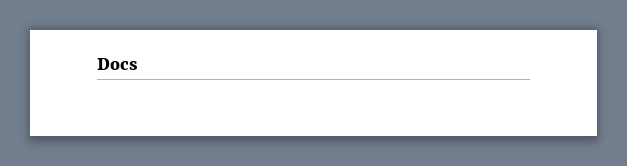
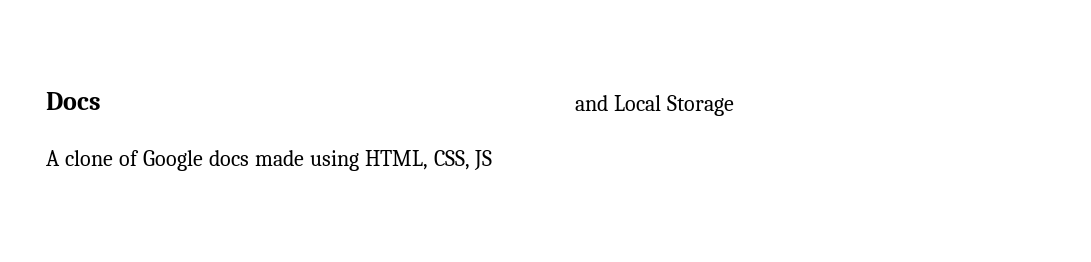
+ A clone of Google docs made using HTML, CSS, JS and Local Storage

